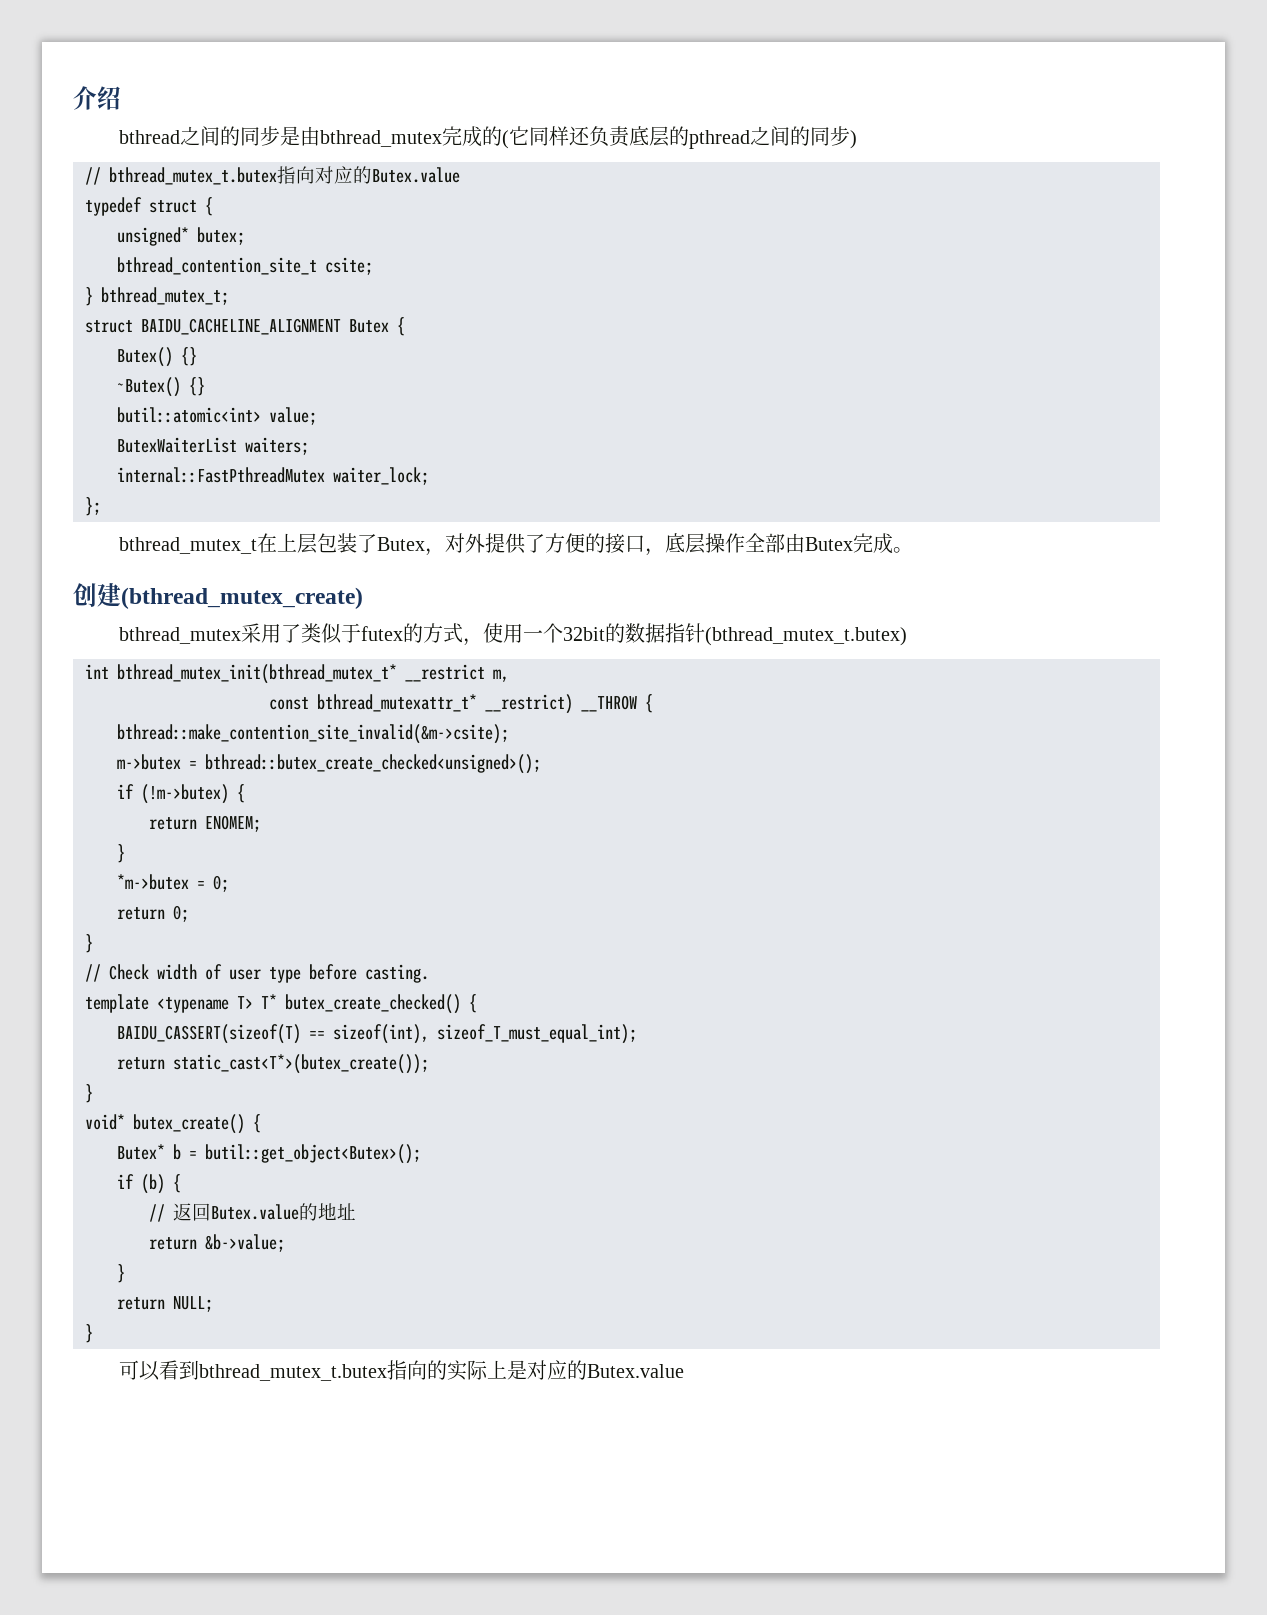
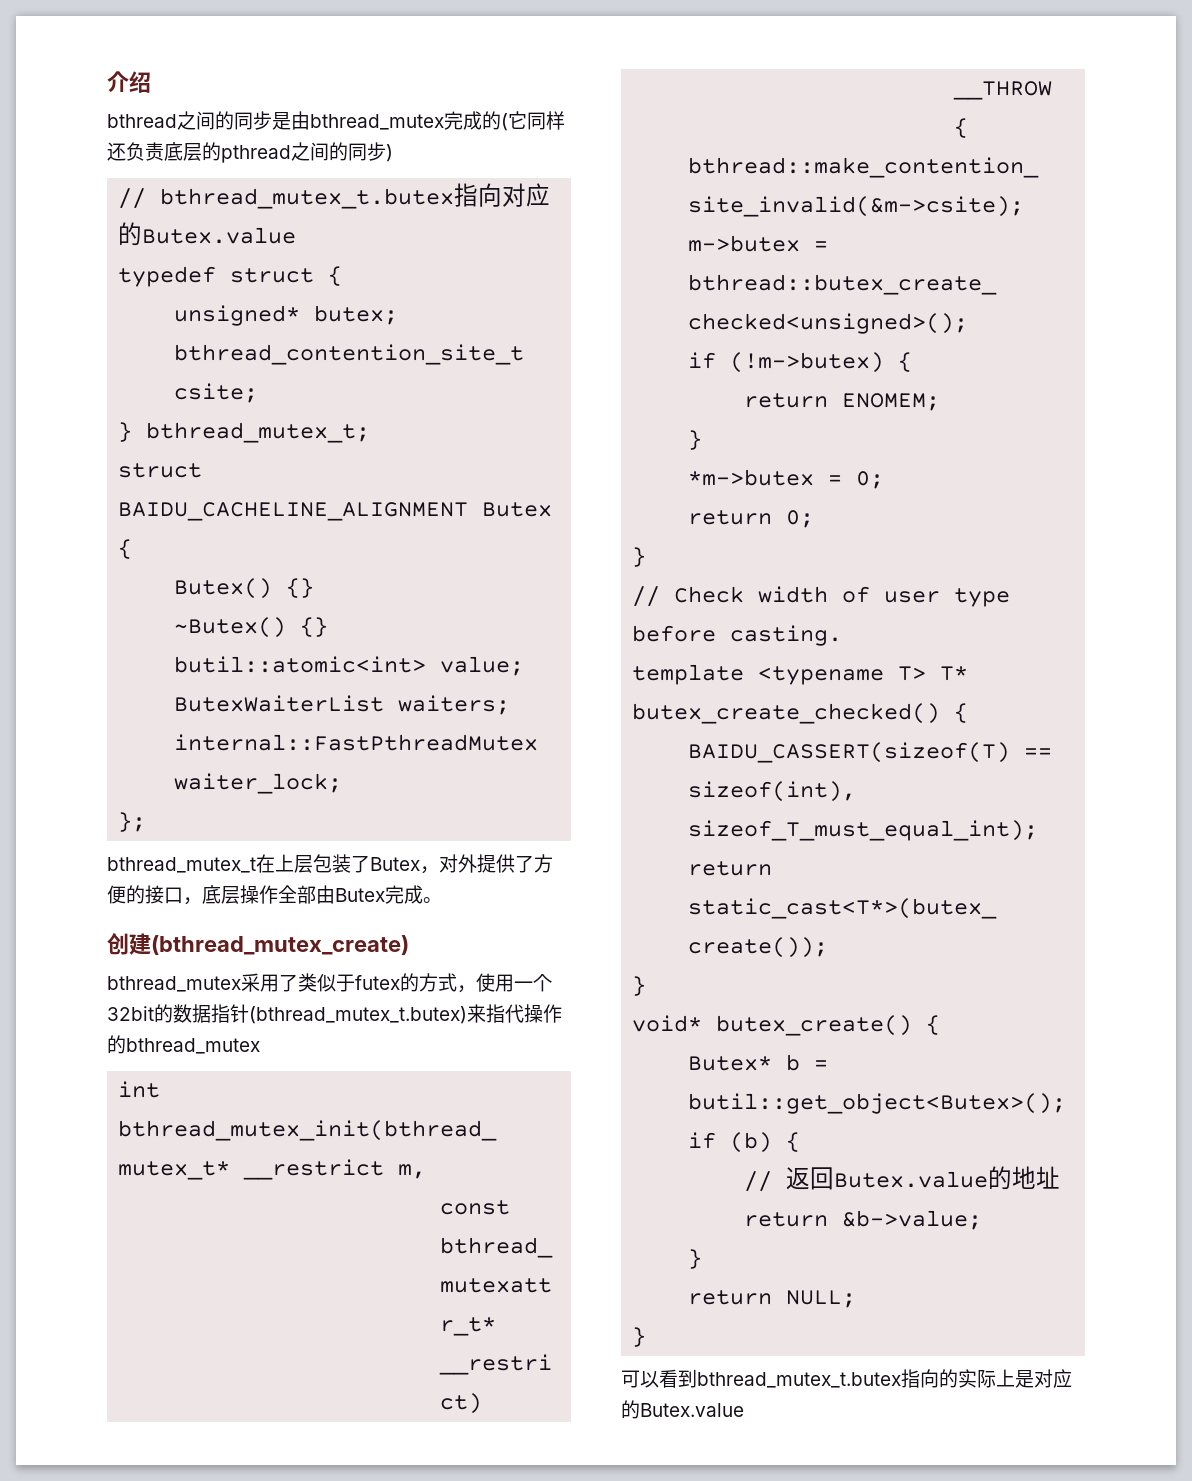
- bthread_mutex采用了类似于futex的方式，使用一个32bit的数据指针(bthread_mutex_t.butex)
+ bthread_mutex采用了类似于futex的方式，使用一个32bit的数据指针(bthread_mutex_t.butex)来指代操作的bthread_mutex

